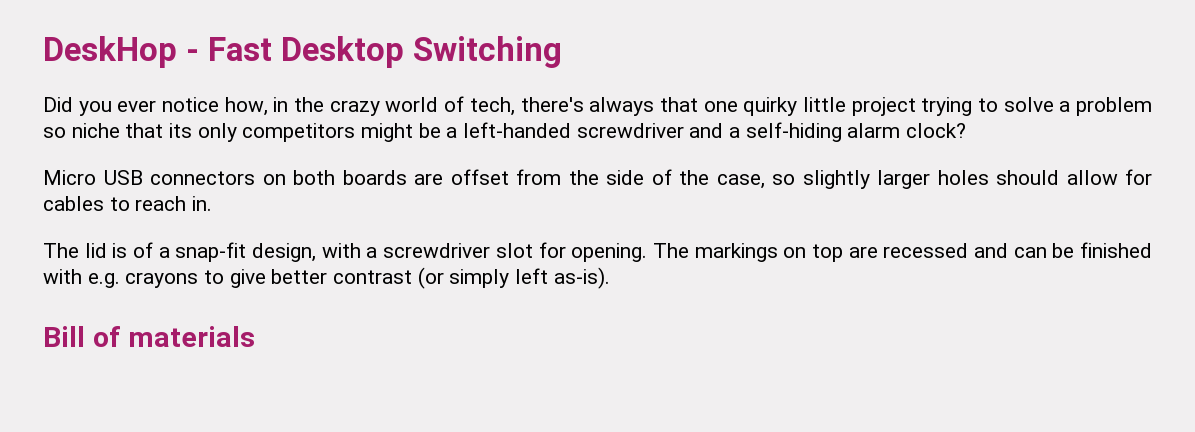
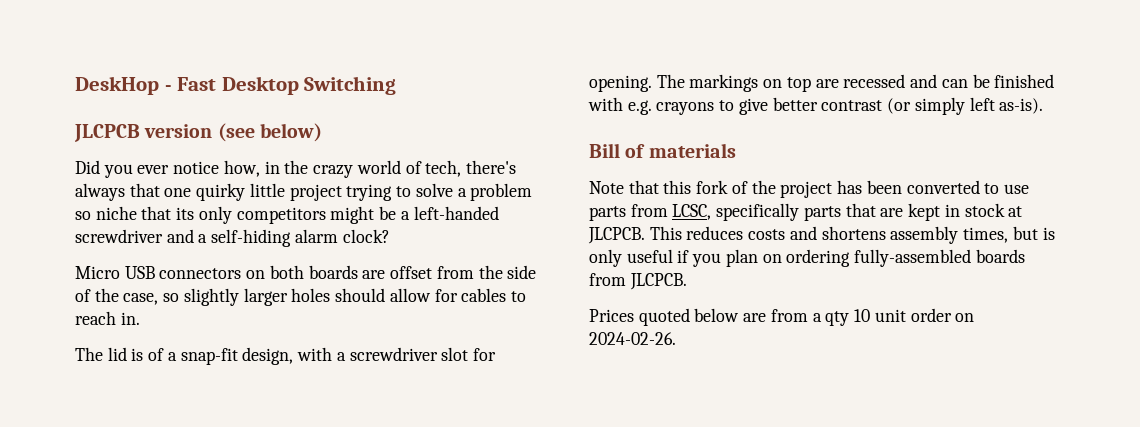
+ JLCPCB version (see below)
+ Note that this fork of the project has been converted to use parts from LCSC, specifically parts that are kept in stock at JLCPCB. This reduces costs and shortens assembly times, but is only useful if you plan on ordering fully-assembled boards from JLCPCB.
+ Prices quoted below are from a qty 10 unit order on 2024-02-26.

